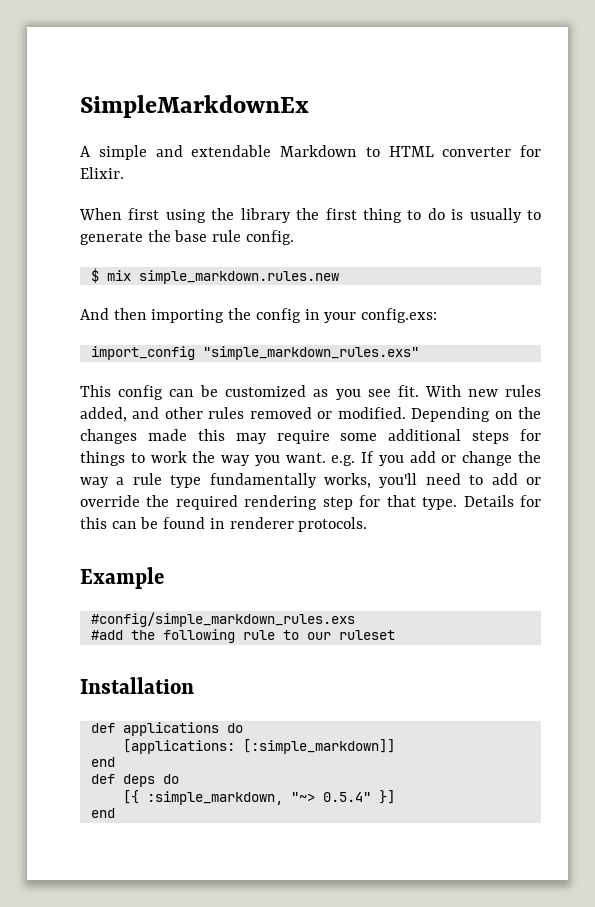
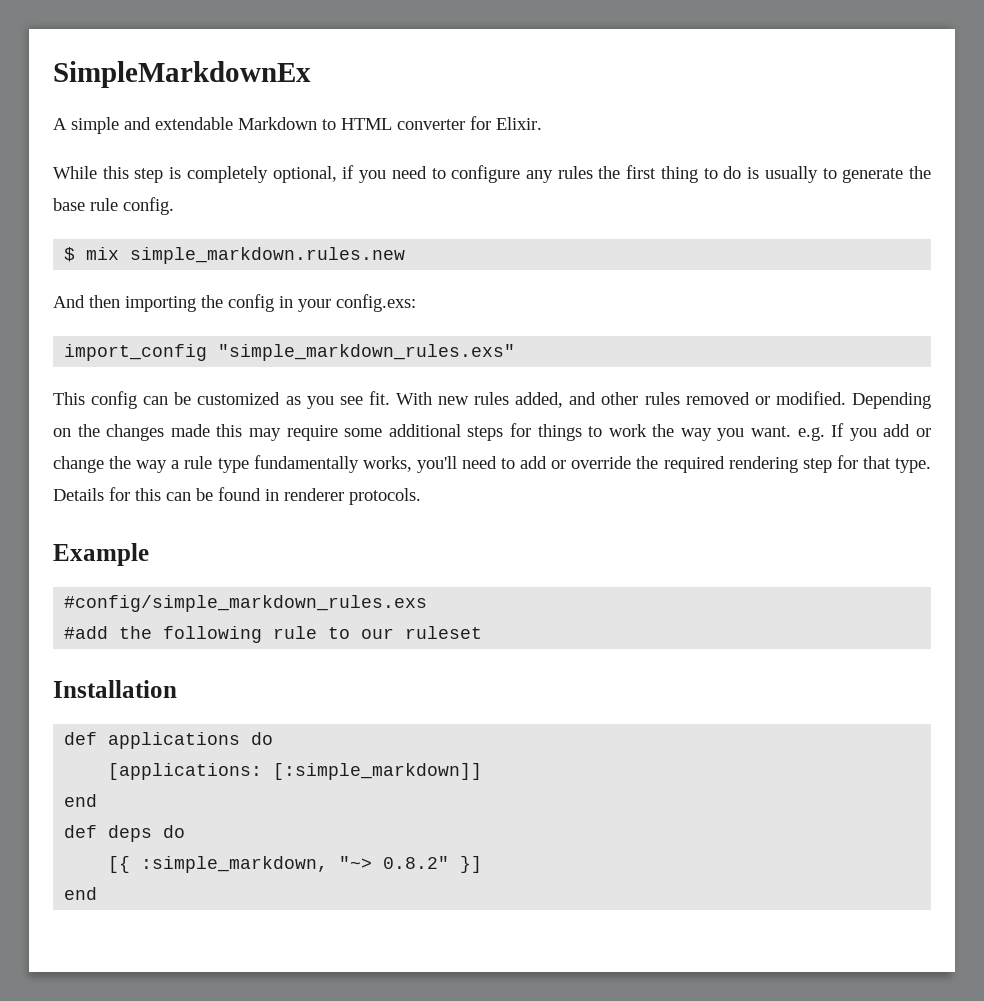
- When first using the library the first thing to do is usually to generate the base rule config.
+ While this step is completely optional, if you need to configure any rules the first thing to do is usually to generate the base rule config.
- [{ :simple_markdown, "~> 0.5.4" }]
+ [{ :simple_markdown, "~> 0.8.2" }]

